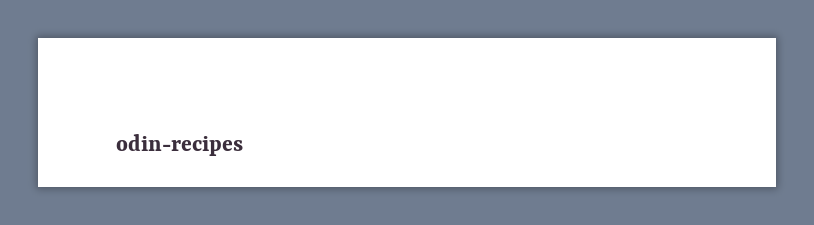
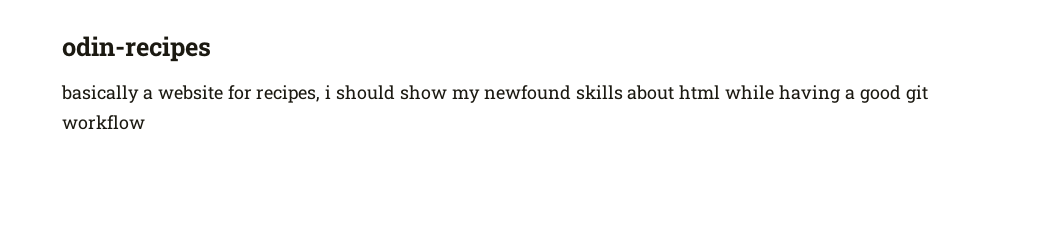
+ basically a website for recipes, i should show my newfound skills about html while having a good git workflow

